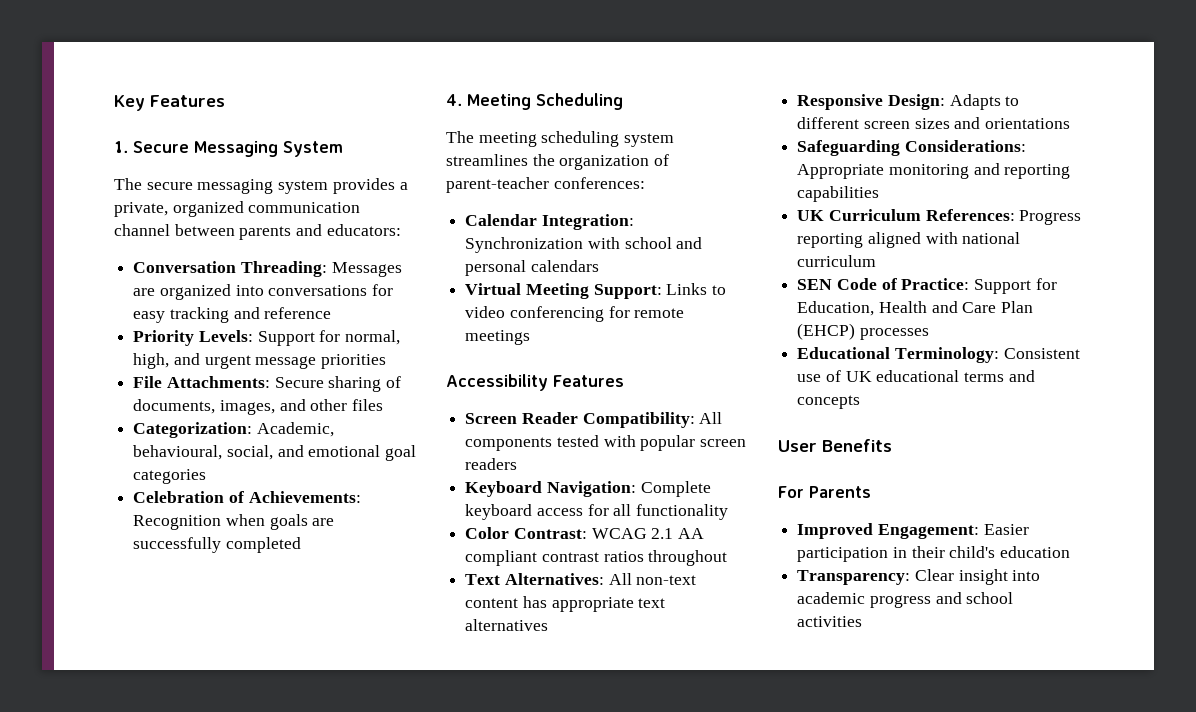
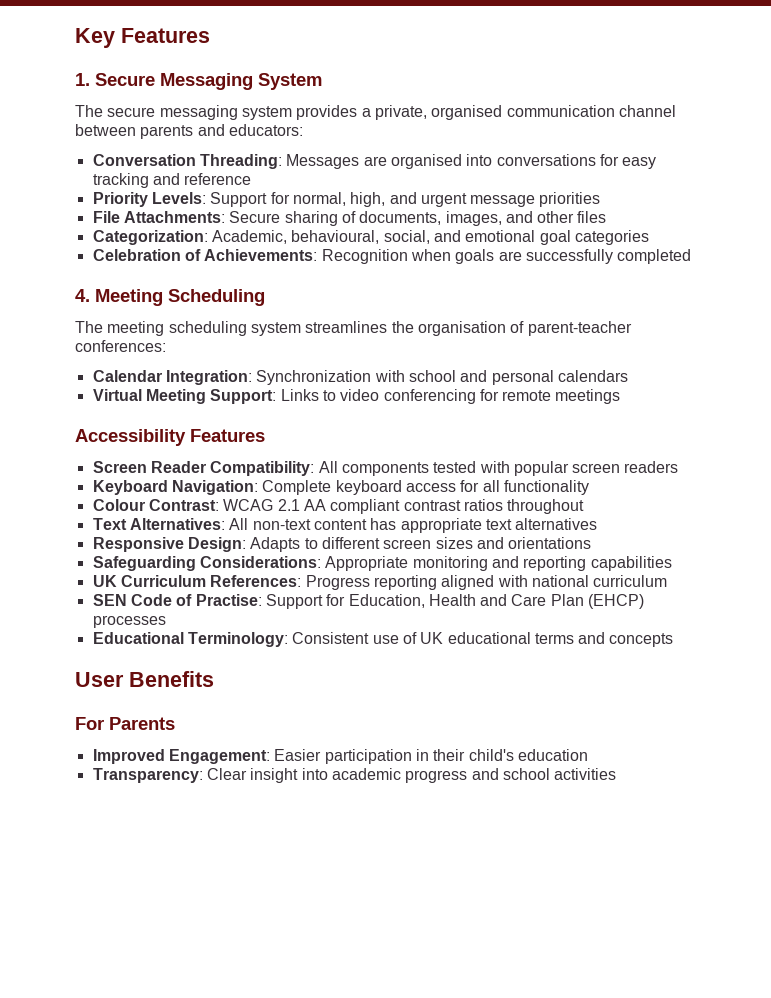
- The secure messaging system provides a private, organized communication channel between parents and educators:
+ The secure messaging system provides a private, organised communication channel between parents and educators:
- Conversation Threading: Messages are organized into conversations for easy tracking and reference
+ Conversation Threading: Messages are organised into conversations for easy tracking and reference
- The meeting scheduling system streamlines the organization of parent-teacher conferences:
+ The meeting scheduling system streamlines the organisation of parent-teacher conferences:
- Color Contrast: WCAG 2.1 AA compliant contrast ratios throughout
+ Colour Contrast: WCAG 2.1 AA compliant contrast ratios throughout
- SEN Code of Practice: Support for Education, Health and Care Plan (EHCP) processes
+ SEN Code of Practise: Support for Education, Health and Care Plan (EHCP) processes

